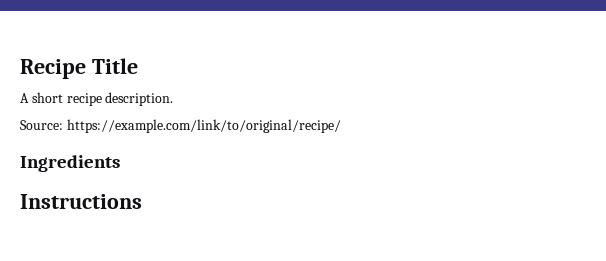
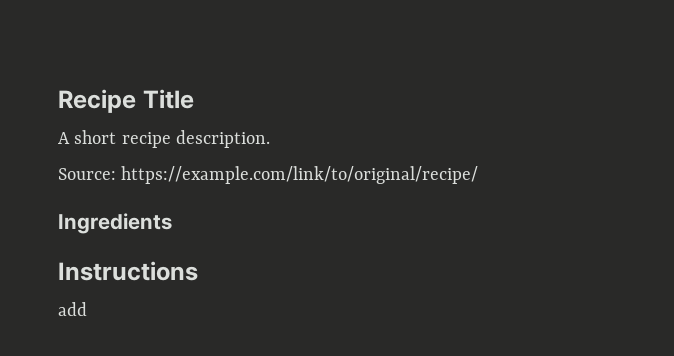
+ add

